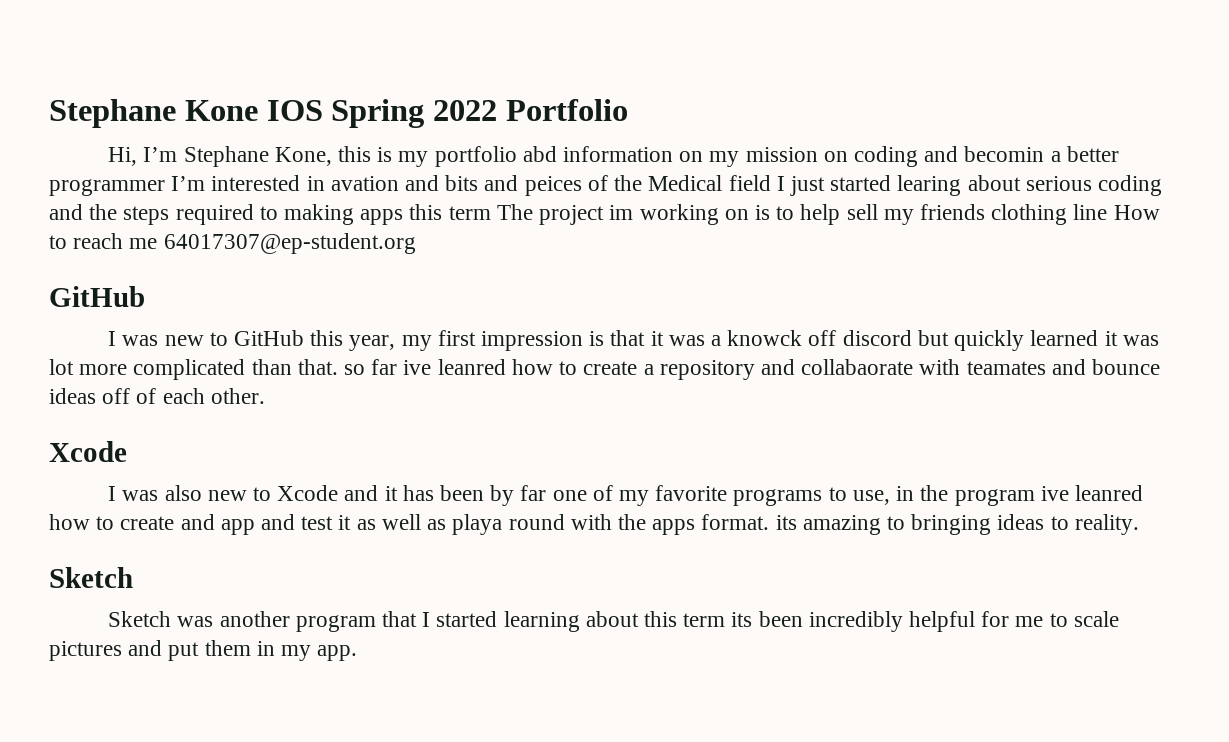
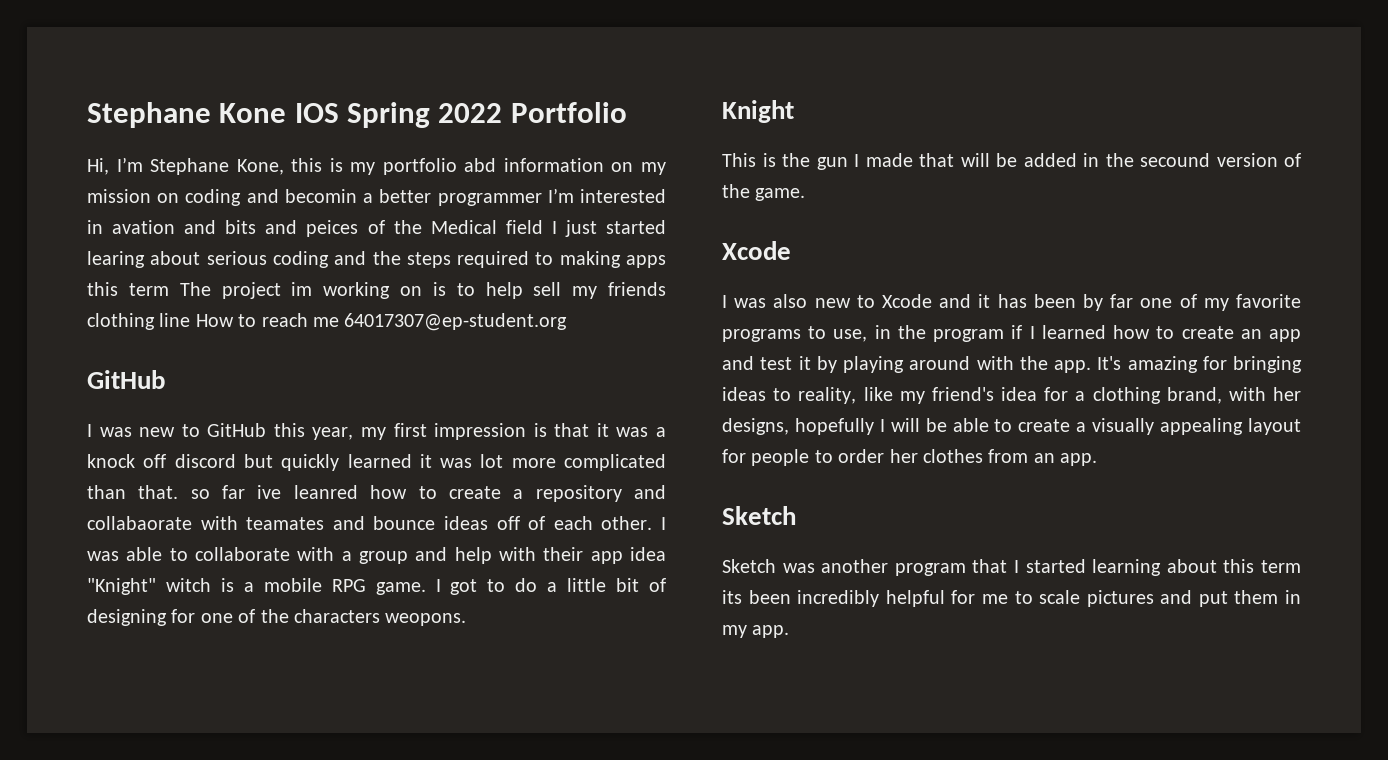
- I was new to GitHub this year, my first impression is that it was a knowck off discord but quickly learned it was lot more complicated than that. so far ive leanred how to create a repository and collabaorate with teamates and bounce ideas off of each other.
+ I was new to GitHub this year, my first impression is that it was a knock off discord but quickly learned it was lot more complicated than that. so far ive leanred how to create a repository and collabaorate with teamates and bounce ideas off of each other. I was able to collaborate with a group and help with their app idea "Knight" witch is a mobile RPG game. I got to do a little bit of designing for one of the characters weopons.
+ Knight
+ This is the gun I made that will be added in the secound version of the game.
- I was also new to Xcode and it has been by far one of my favorite programs to use, in the program ive leanred how to create and app and test it as well as playa round with the apps format. its amazing to bringing ideas to reality.
+ I was also new to Xcode and it has been by far one of my favorite programs to use, in the program if I learned how to create an app and test it by playing around with the app. It's amazing for bringing ideas to reality, like my friend's idea for a clothing brand, with her designs, hopefully I will be able to create a visually appealing layout for people to order her clothes from an app.

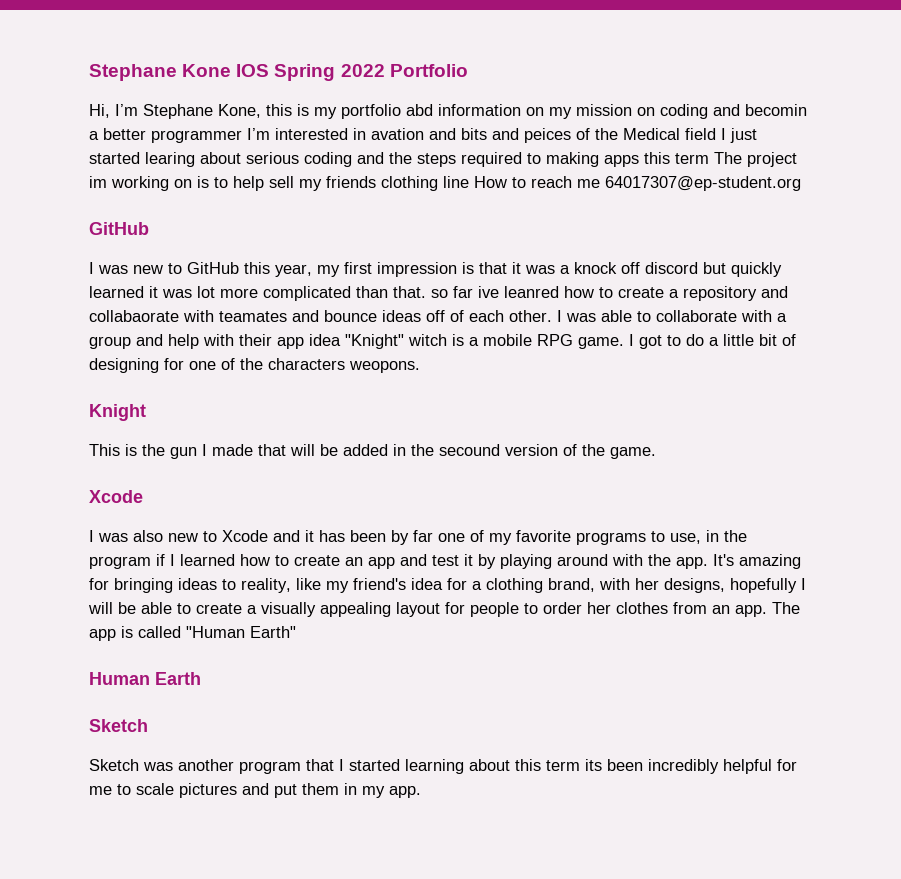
+ The app is called "Human Earth"
+ Human Earth

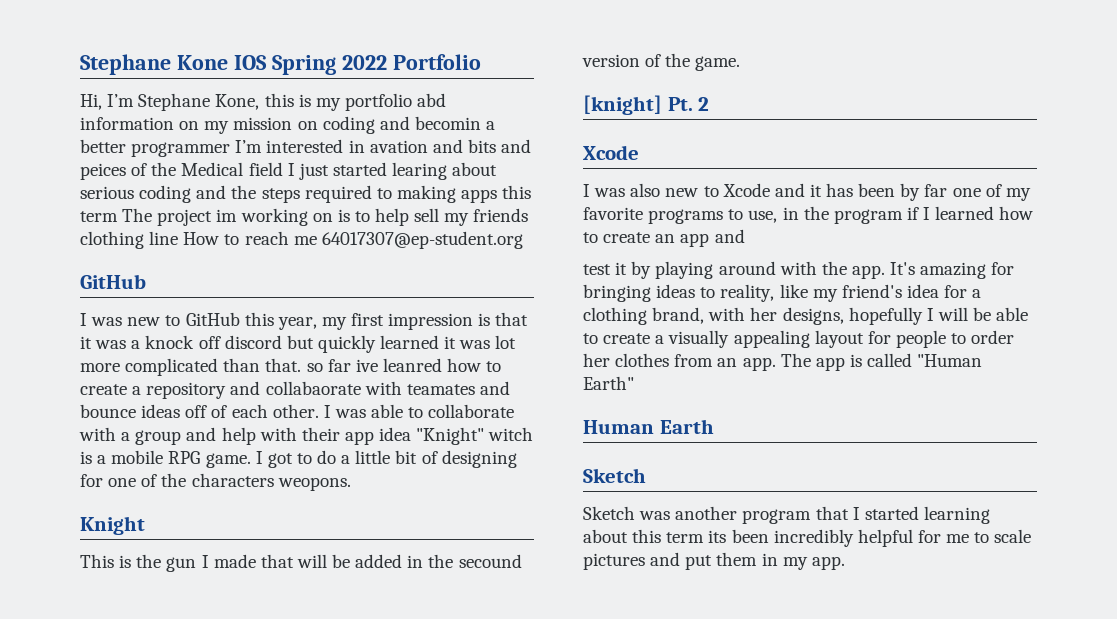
+ [knight] Pt. 2
- I was also new to Xcode and it has been by far one of my favorite programs to use, in the program if I learned how to create an app and test it by playing around with the app.
+ I was also new to Xcode and it has been by far one of my favorite programs to use, in the program if I learned how to create an app and
+ test it by playing around with the app.

